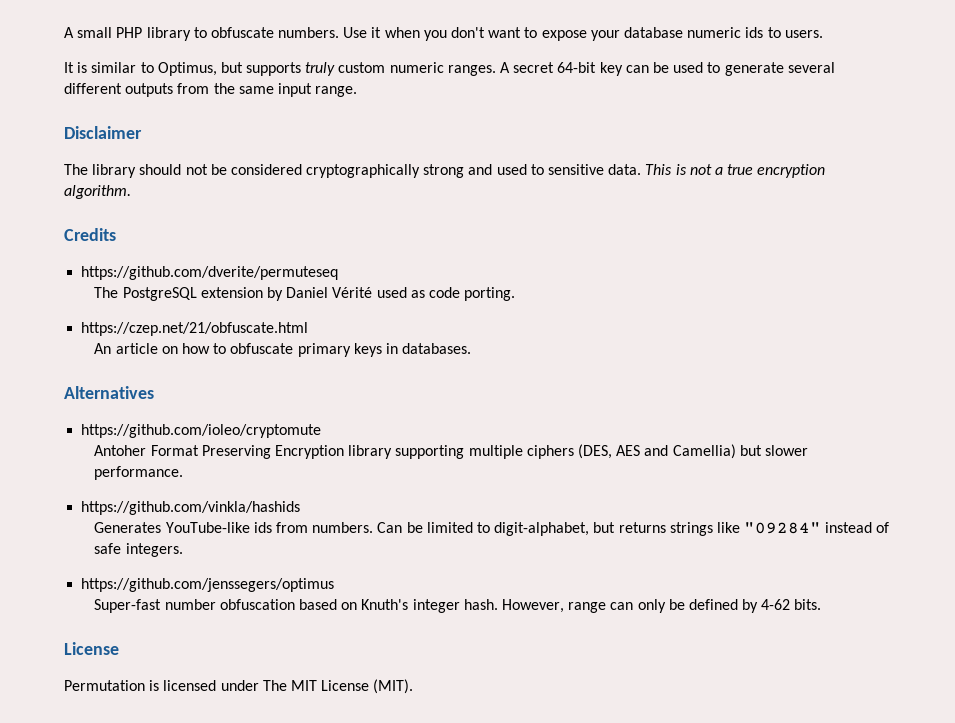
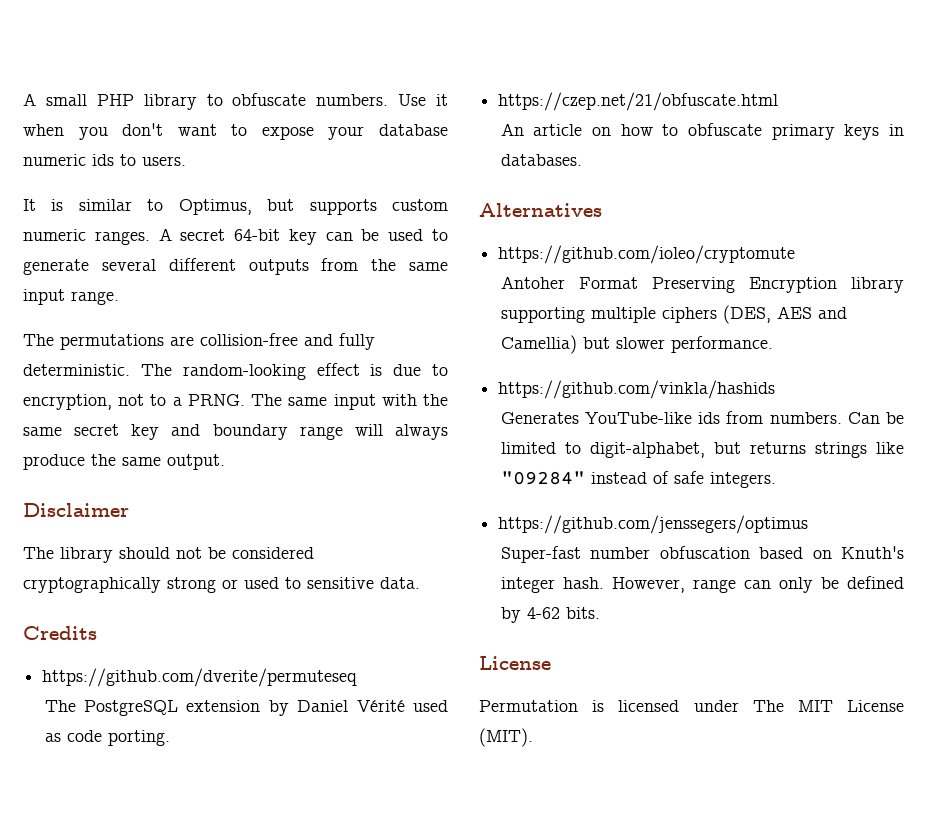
- It is similar to Optimus, but supports truly custom numeric ranges.
+ It is similar to Optimus, but supports custom numeric ranges.
+ The permutations are collision-free and fully deterministic. The random-looking effect is due to encryption, not to a PRNG. The same input with the same secret key and boundary range will always produce the same output.
- The library should not be considered cryptographically strong and used to sensitive data. This is not a true encryption algorithm.
+ The library should not be considered cryptographically strong or used to sensitive data.

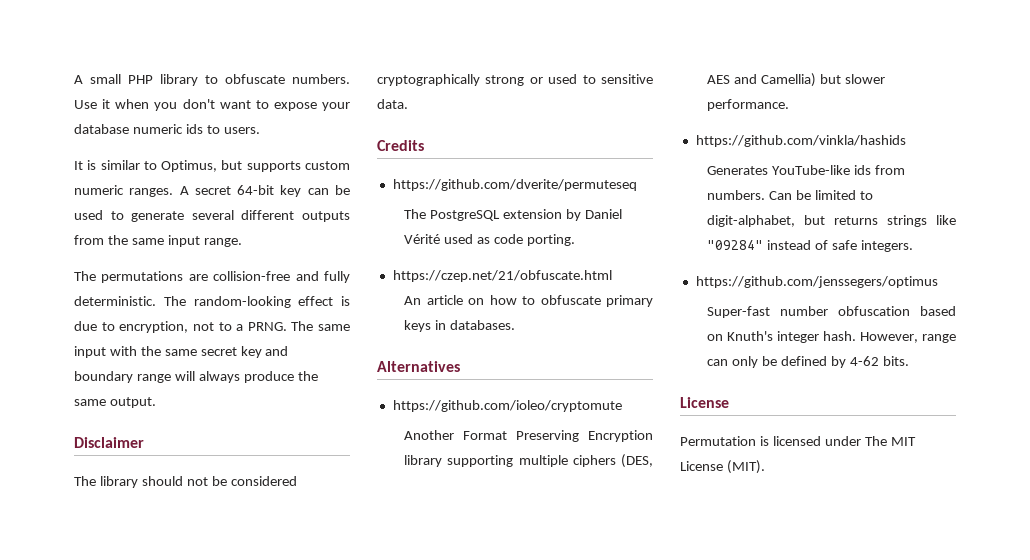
- Antoher Format Preserving Encryption library supporting multiple ciphers (DES, AES and Camellia) but slower performance.
+ Another Format Preserving Encryption library supporting multiple ciphers (DES, AES and Camellia) but slower performance.

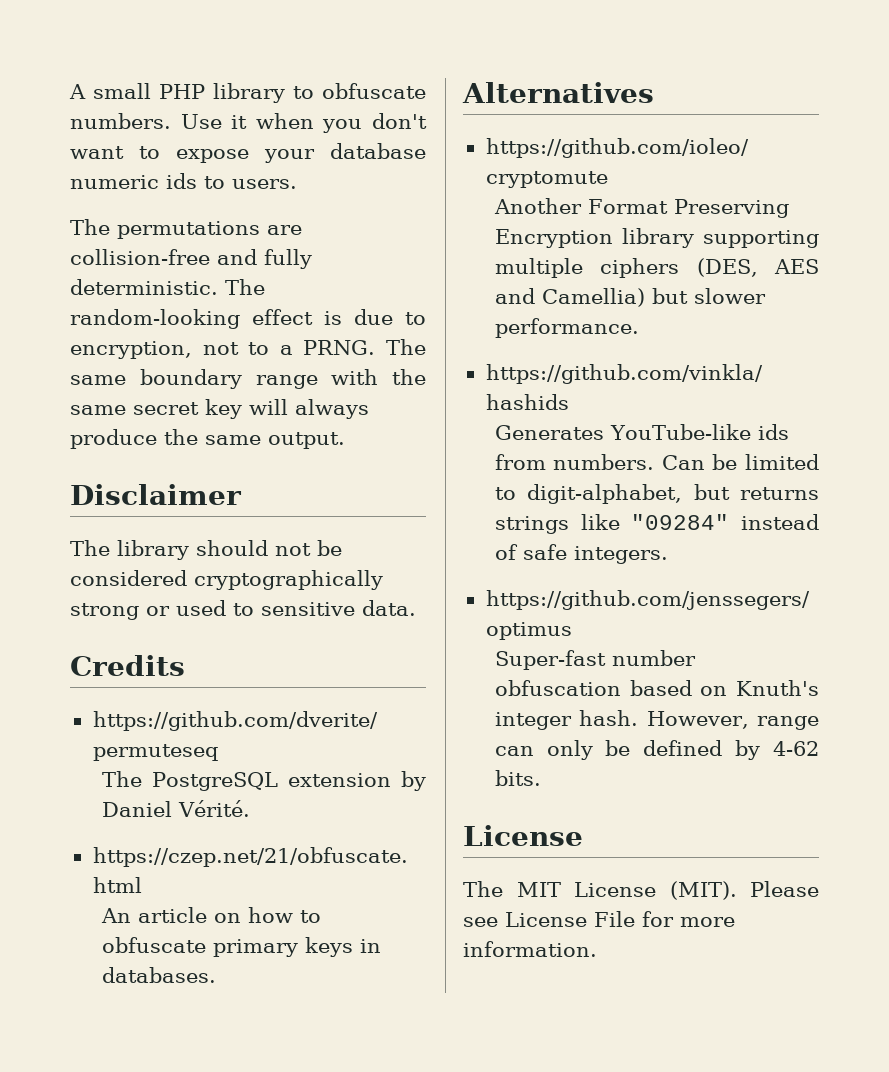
- It is similar to Optimus, but supports custom numeric ranges. A secret 64-bit key can be used to generate several different outputs from the same input range.
- The same input with the same secret key and boundary range will always produce the same output.
+ The same boundary range with the same secret key will always produce the same output.
- The PostgreSQL extension by Daniel Vérité used as code porting.
+ The PostgreSQL extension by Daniel Vérité.
- Permutation is licensed under The MIT License (MIT).
+ The MIT License (MIT). Please see License File for more information.

